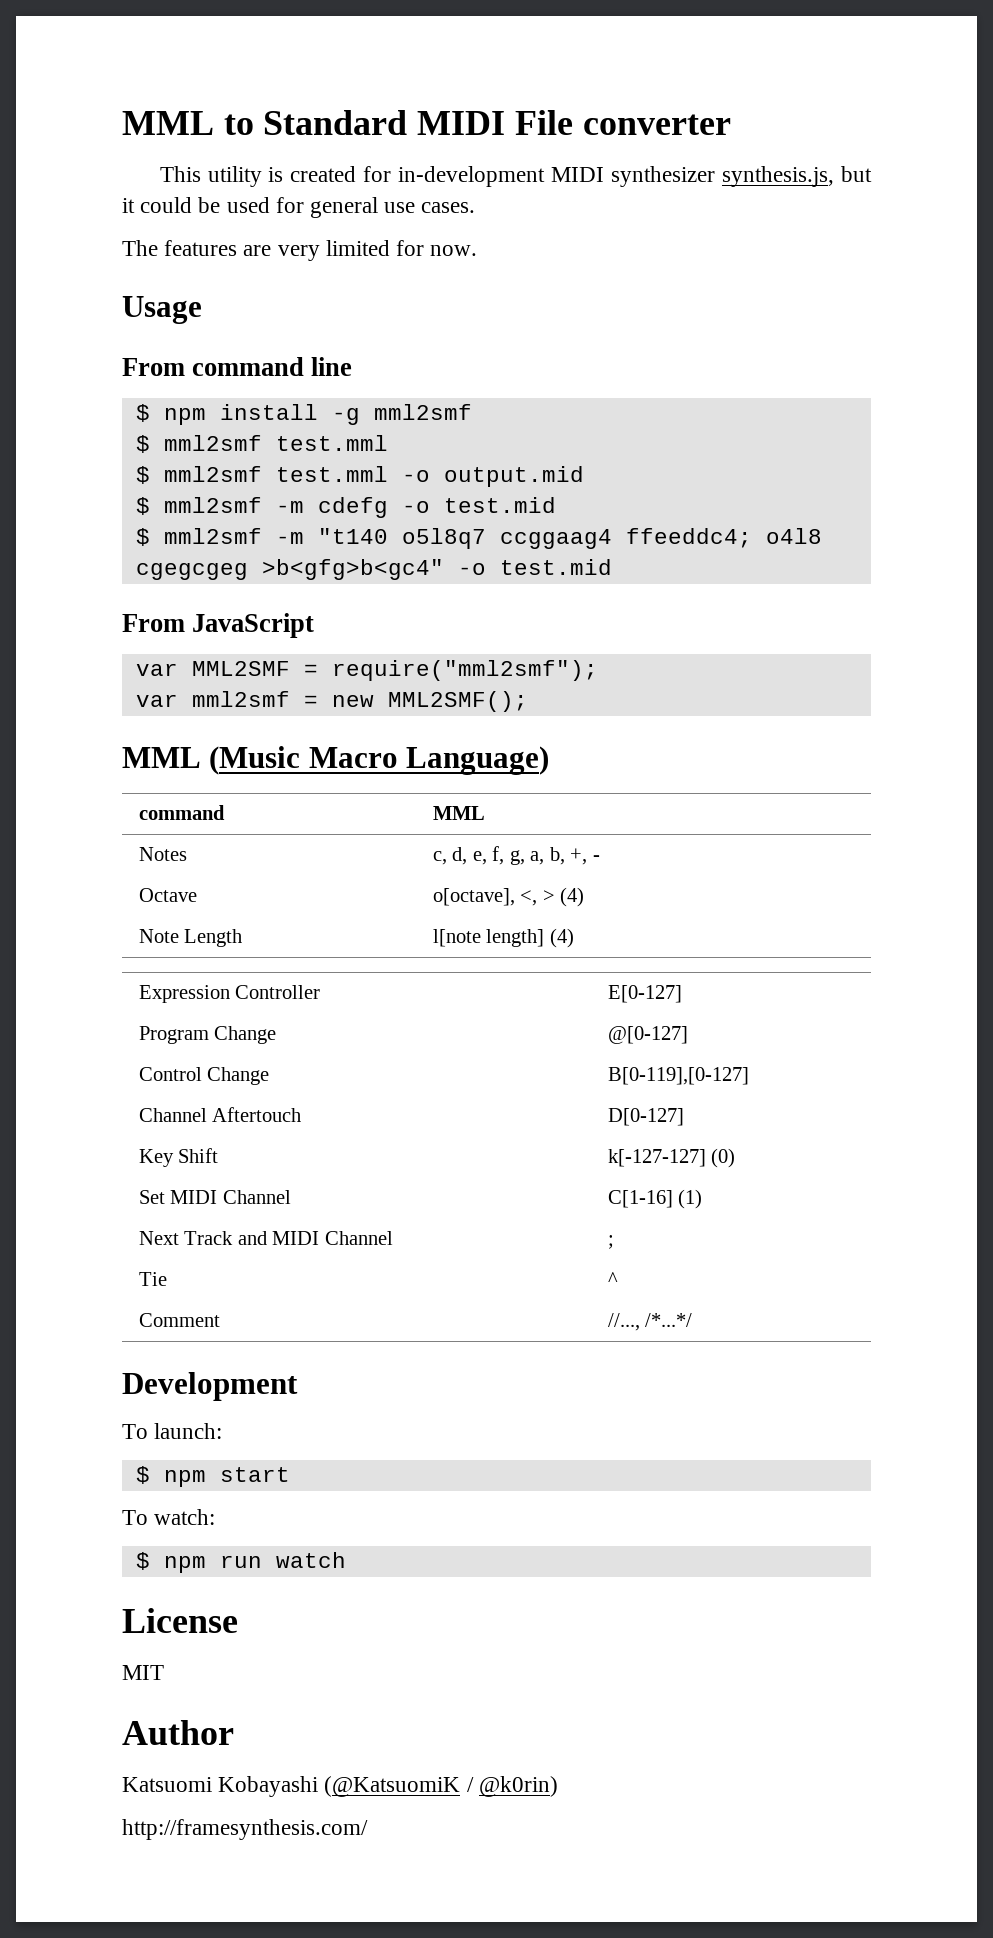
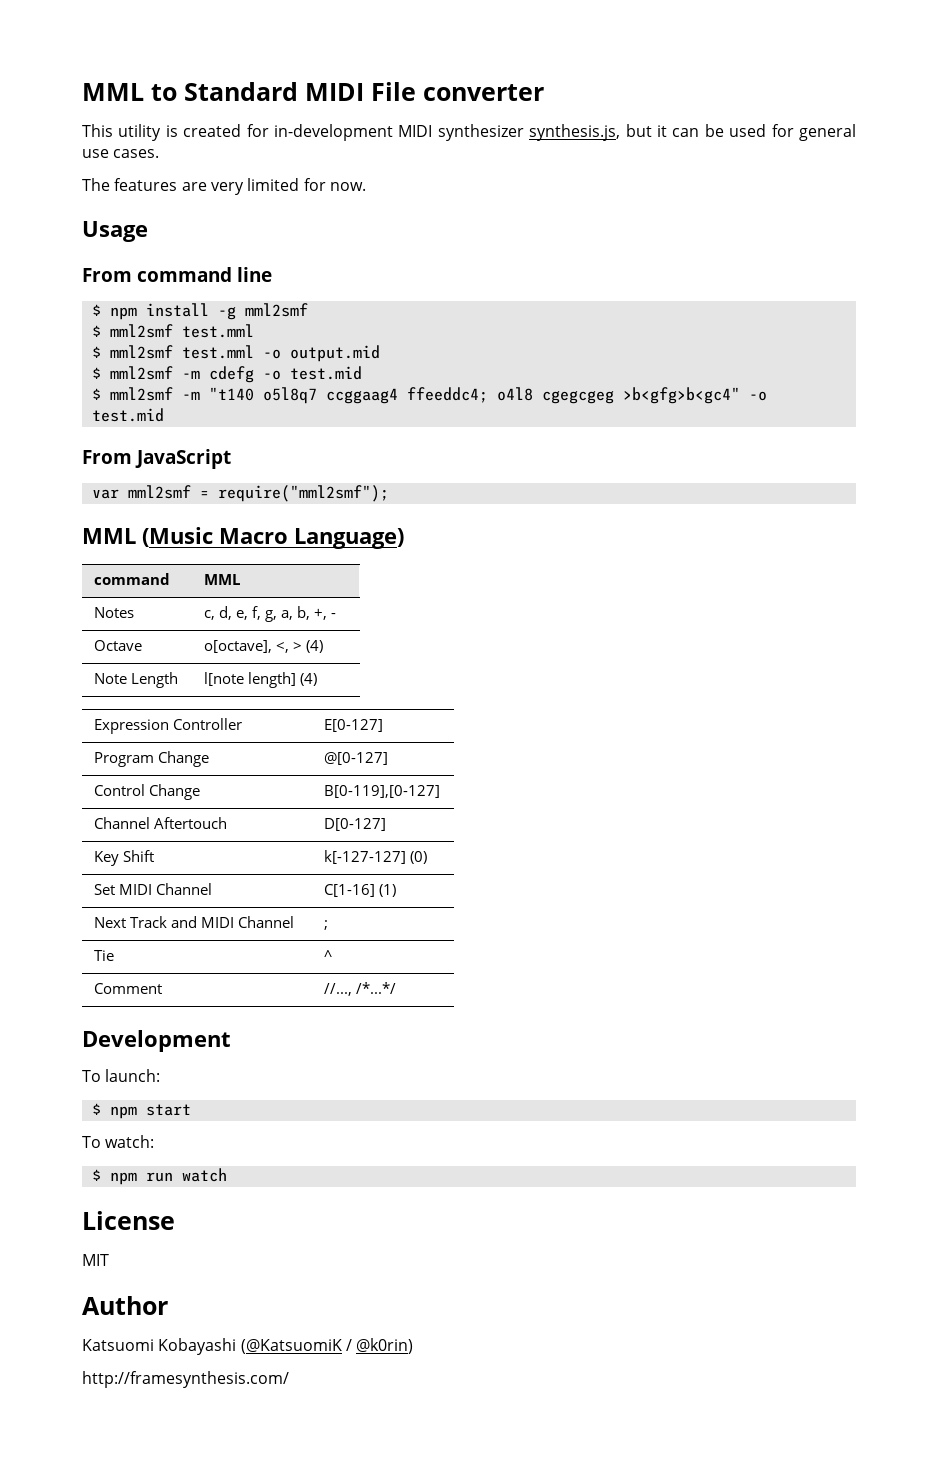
- This utility is created for in-development MIDI synthesizer synthesis.js, but it could be used for general use cases.
+ This utility is created for in-development MIDI synthesizer synthesis.js, but it can be used for general use cases.
- var MML2SMF = require("mml2smf");
+ var mml2smf = require("mml2smf");
- var mml2smf = new MML2SMF();

